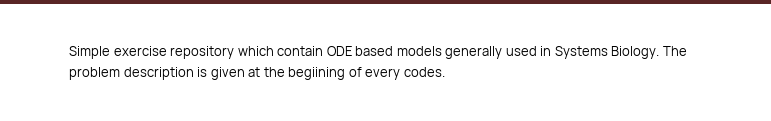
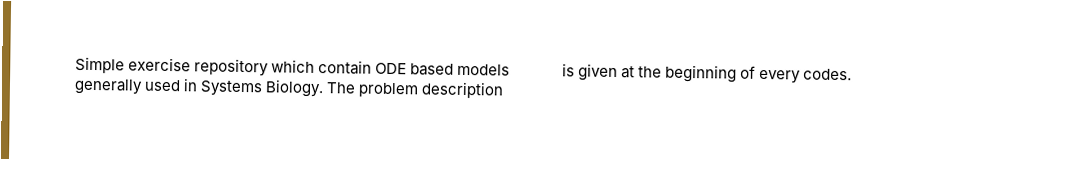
- The problem description is given at the begiining of every codes.
+ The problem description is given at the beginning of every codes.

